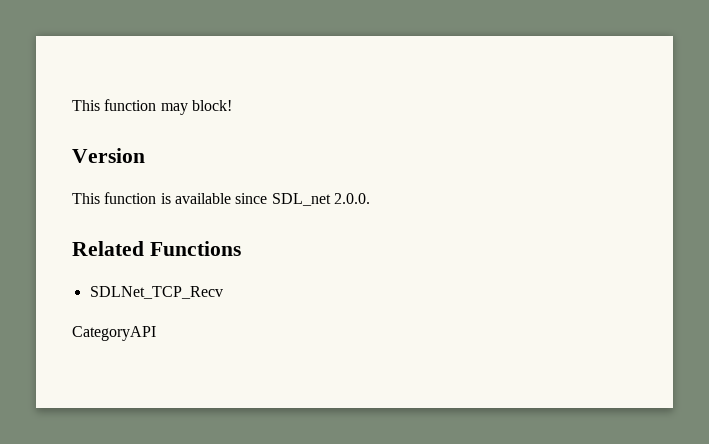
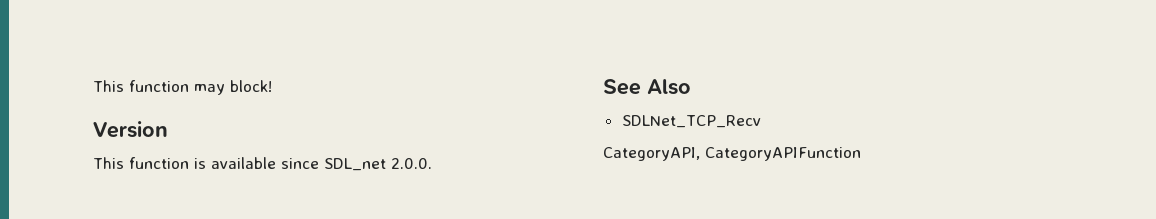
- Related Functions
+ See Also
- CategoryAPI
+ CategoryAPI, CategoryAPIFunction

